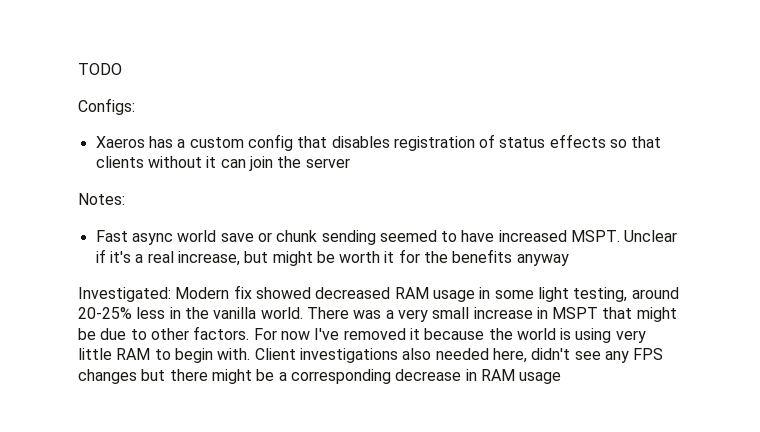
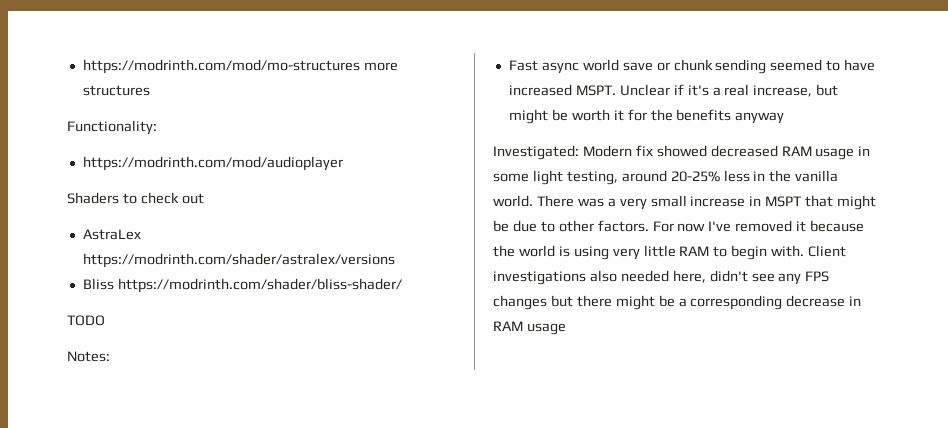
+ https://modrinth.com/mod/mo-structures more structures
+ Functionality:
+ https://modrinth.com/mod/audioplayer
+ Shaders to check out
+ AstraLex https://modrinth.com/shader/astralex/versions
+ Bliss https://modrinth.com/shader/bliss-shader/
  TODO
- Configs:
- Xaeros has a custom config that disables registration of status effects so that clients without it can join the server

